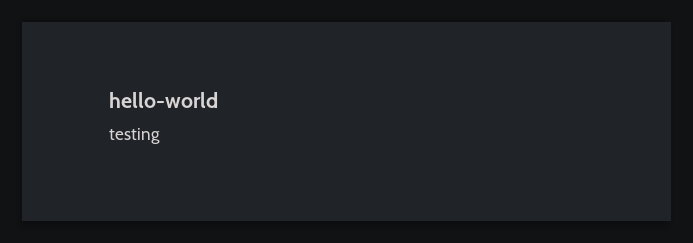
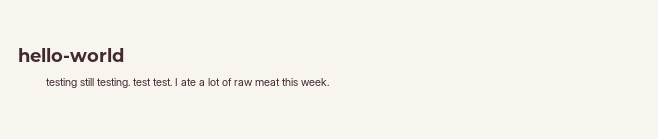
- testing
+ testing still testing. test test. I ate a lot of raw meat this week.

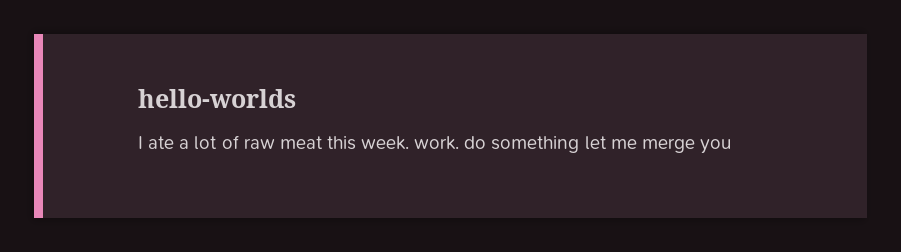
- hello-world
- testing still testing. test test. I ate a lot of raw meat this week.
+ hello-worlds
+ I ate a lot of raw meat this week. work. do something let me merge you

